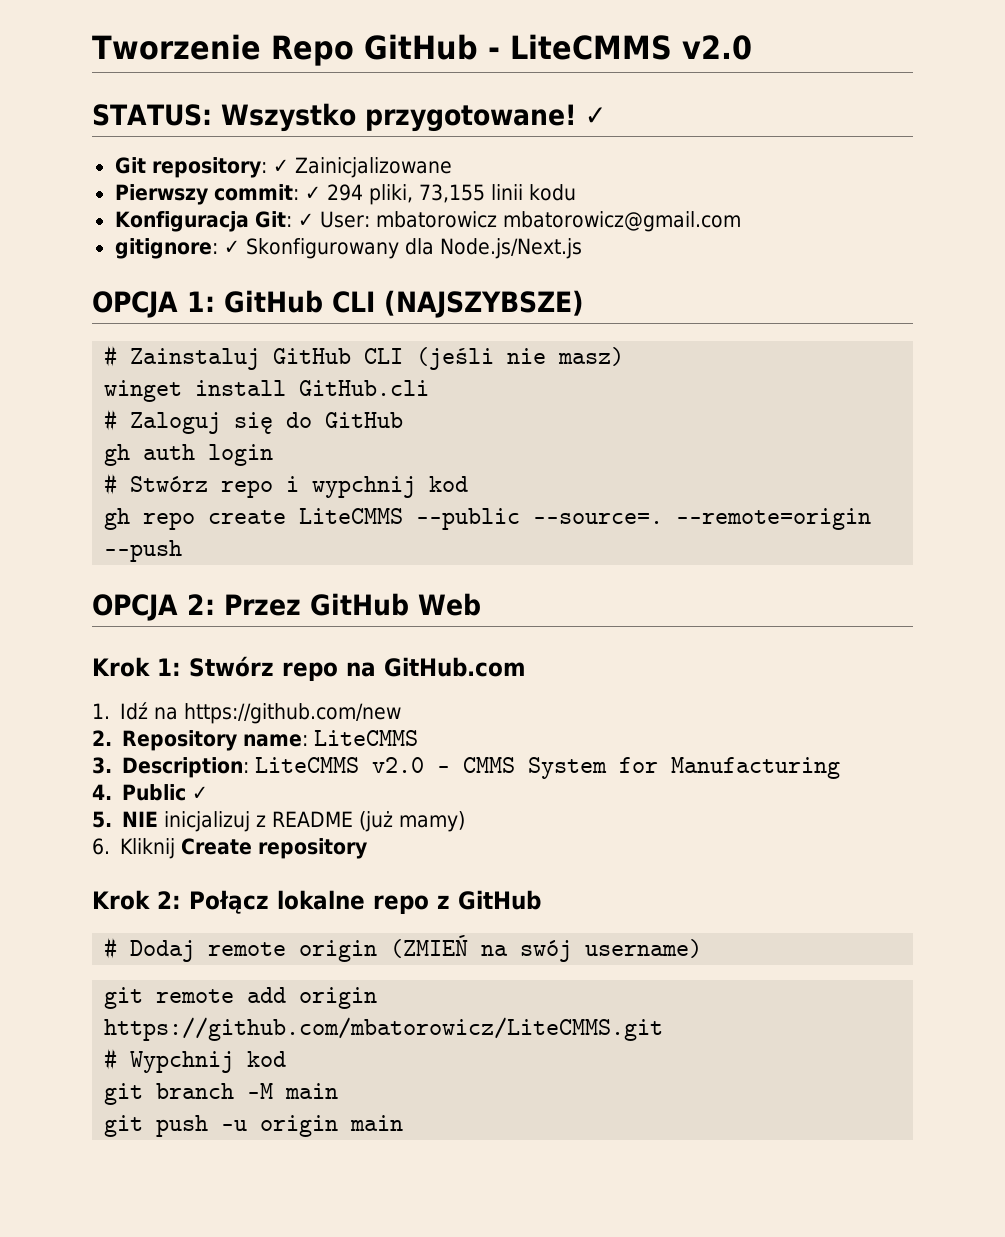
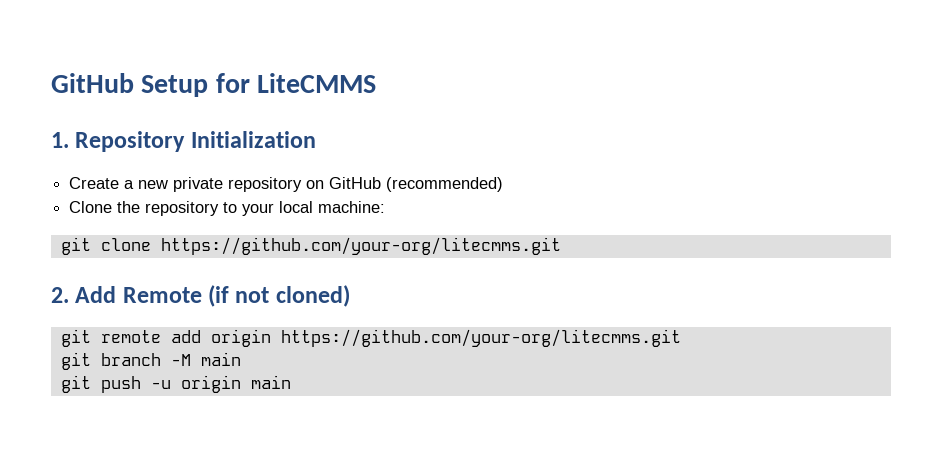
- Tworzenie Repo GitHub - LiteCMMS v2.0
- STATUS: Wszystko przygotowane! ✓
- Git repository: ✓ Zainicjalizowane
- Pierwszy commit: ✓ 294 pliki, 73,155 linii kodu
- Konfiguracja Git: ✓ User: mbatorowicz mbatorowicz@gmail.com
- gitignore: ✓ Skonfigurowany dla Node.js/Next.js
- OPCJA 1: GitHub CLI (NAJSZYBSZE)
- # Zainstaluj GitHub CLI (jeśli nie masz)
- winget install GitHub.cli
- # Zaloguj się do GitHub
- gh auth login
- # Stwórz repo i wypchnij kod
- gh repo create LiteCMMS --public --source=. --remote=origin --push
- OPCJA 2: Przez GitHub Web
- Krok 1: Stwórz repo na GitHub.com
- 1. Idź na https://github.com/new
- 2. Repository name: LiteCMMS
- 3. Description: LiteCMMS v2.0 - CMMS System for Manufacturing
- 4. Public ✓
- 5. NIE inicjalizuj z README (już mamy)
- 6. Kliknij Create repository
- Krok 2: Połącz lokalne repo z GitHub
- # Dodaj remote origin (ZMIEŃ na swój username)
+ GitHub Setup for LiteCMMS
+ 1. Repository Initialization
+ Create a new private repository on GitHub (recommended)
+ Clone the repository to your local machine:
+ git clone https://github.com/your-org/litecmms.git
+ 2. Add Remote (if not cloned)
- git remote add origin https://github.com/mbatorowicz/LiteCMMS.git
- # Wypchnij kod
+ git remote add origin https://github.com/your-org/litecmms.git

